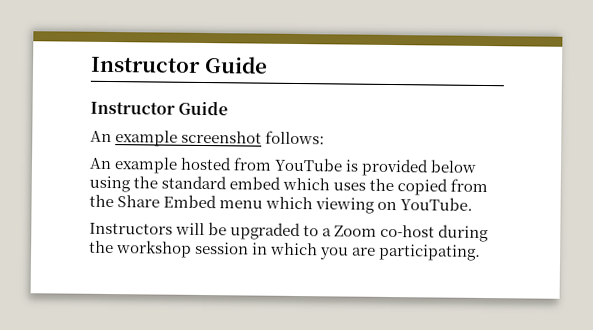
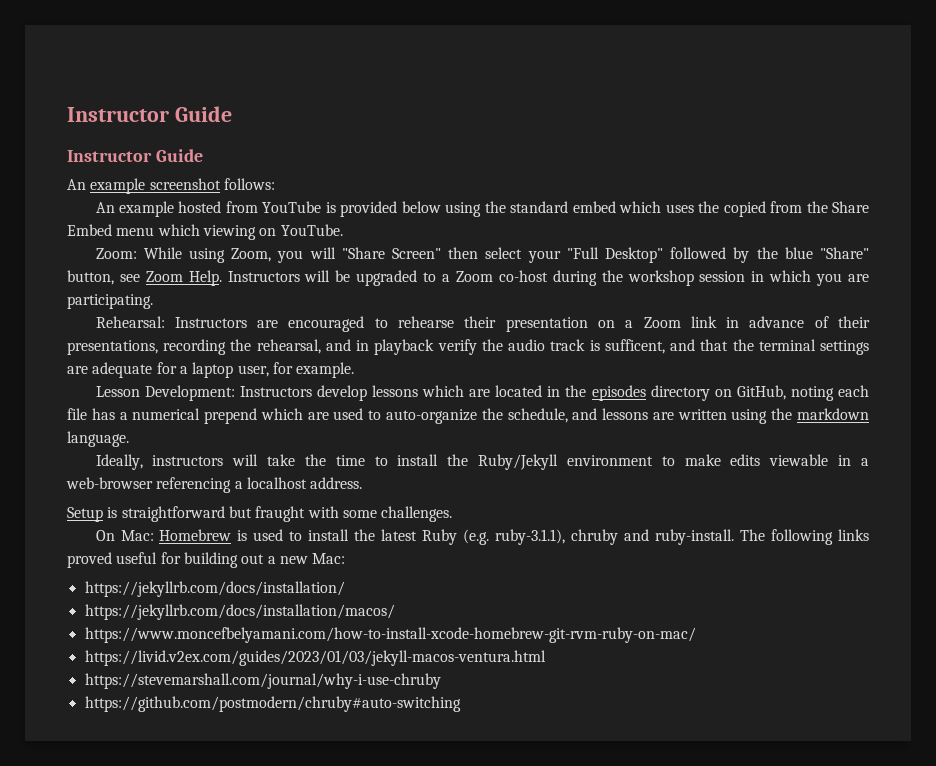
+ Zoom: While using Zoom, you will "Share Screen" then select your "Full Desktop" followed by the blue "Share" button, see Zoom Help.
+ Rehearsal: Instructors are encouraged to rehearse their presentation on a Zoom link in advance of their presentations, recording the rehearsal, and in playback verify the audio track is sufficent, and that the terminal settings are adequate for a laptop user, for example.
+ Lesson Development: Instructors develop lessons which are located in the episodes directory on GitHub, noting each file has a numerical prepend which are used to auto-organize the schedule, and lessons are written using the markdown language.
+ Ideally, instructors will take the time to install the Ruby/Jekyll environment to make edits viewable in a web-browser referencing a localhost address.
+ Setup is straightforward but fraught with some challenges.
+ On Mac: Homebrew is used to install the latest Ruby (e.g. ruby-3.1.1), chruby and ruby-install. The following links proved useful for building out a new Mac:
+ https://jekyllrb.com/docs/installation/
+ https://jekyllrb.com/docs/installation/macos/
+ https://www.moncefbelyamani.com/how-to-install-xcode-homebrew-git-rvm-ruby-on-mac/
+ https://livid.v2ex.com/guides/2023/01/03/jekyll-macos-ventura.html
+ https://stevemarshall.com/journal/why-i-use-chruby
+ https://github.com/postmodern/chruby#auto-switching

